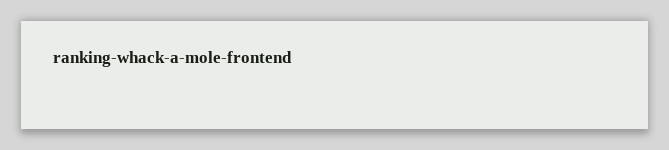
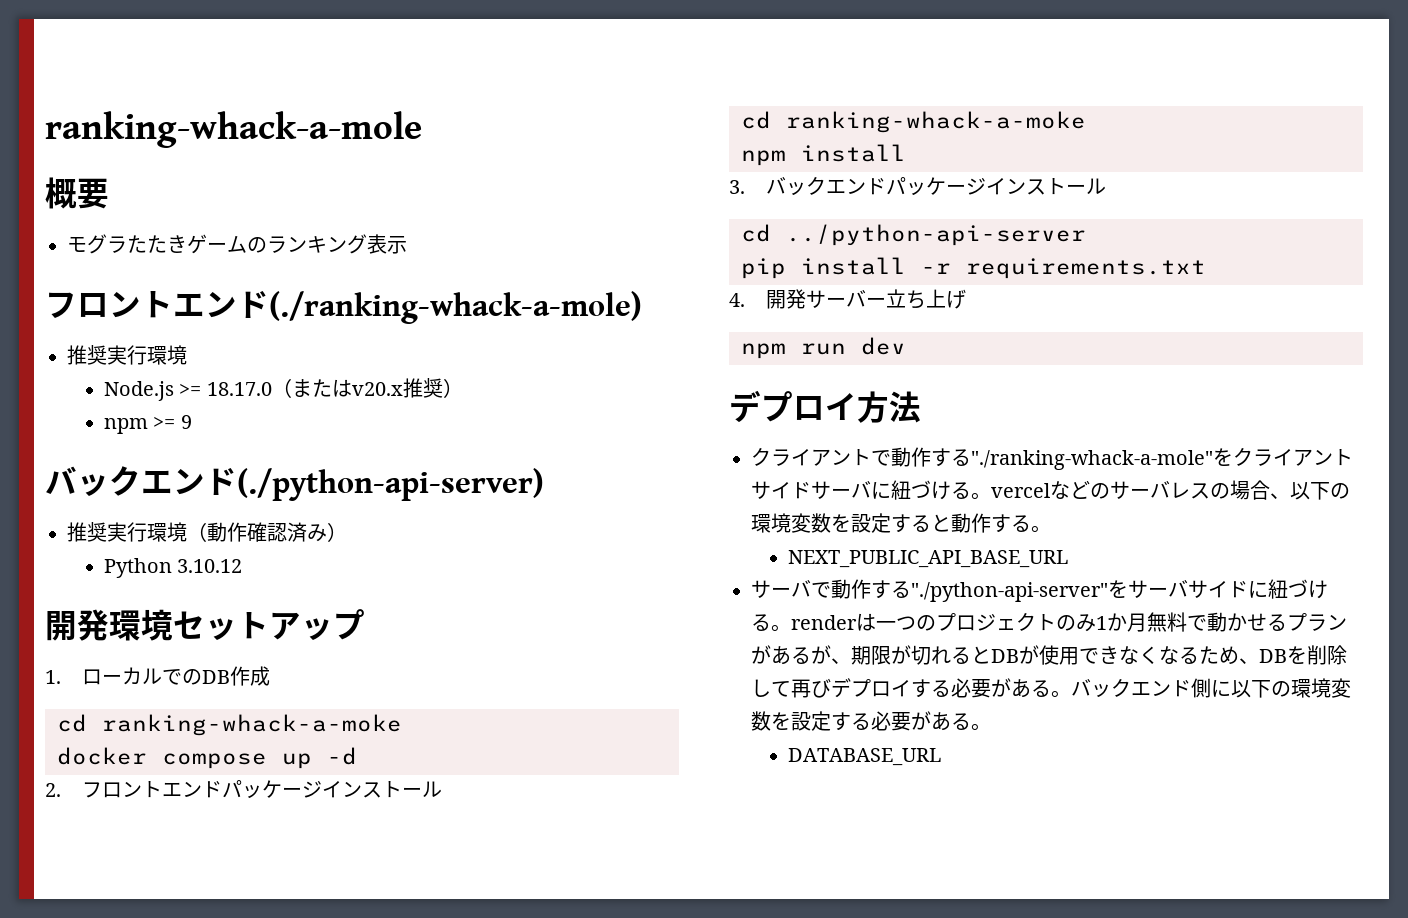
- ranking-whack-a-mole-frontend
+ ranking-whack-a-mole
+ 概要
+ モグラたたきゲームのランキング表示
+ フロントエンド(./ranking-whack-a-mole)
+ 推奨実行環境
+ Node.js >= 18.17.0（またはv20.x推奨）
+ npm >= 9
+ バックエンド(./python-api-server)
+ 推奨実行環境（動作確認済み）
+ Python 3.10.12
+ 開発環境セットアップ
+ 1.ローカルでのDB作成
+ cd ranking-whack-a-moke
+ docker compose up -d
+ 2.フロントエンドパッケージインストール
+ cd ranking-whack-a-moke
+ npm install
+ 3.バックエンドパッケージインストール
+ cd ../python-api-server
+ pip install -r requirements.txt
+ 4.開発サーバー立ち上げ
+ npm run dev
+ デプロイ方法
+ クライアントで動作する"./ranking-whack-a-mole"をクライアントサイドサーバに紐づける。vercelなどのサーバレスの場合、以下の環境変数を設定すると動作する。
+ NEXT_PUBLIC_API_BASE_URL
+ サーバで動作する"./python-api-server"をサーバサイドに紐づける。renderは一つのプロジェクトのみ1か月無料で動かせるプランがあるが、期限が切れるとDBが使用できなくなるため、DBを削除して再びデプロイする必要がある。バックエンド側に以下の環境変数を設定する必要がある。
+ DATABASE_URL

